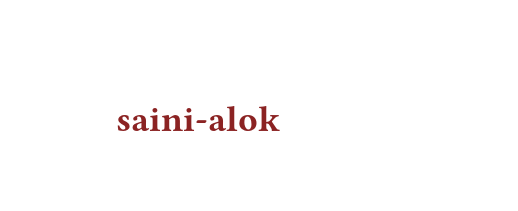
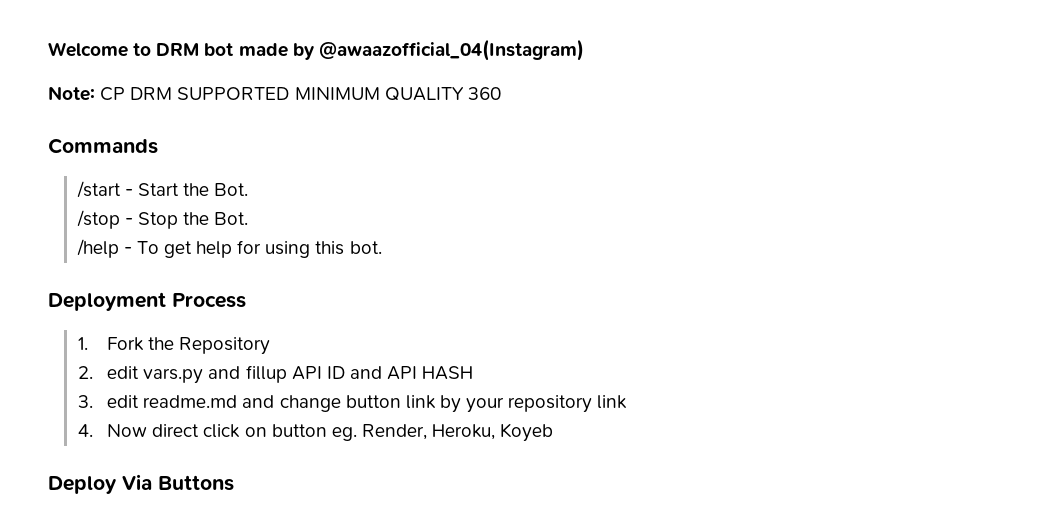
- saini-alok
+ Welcome to DRM bot made by @awaazofficial_04(Instagram)
+ Note: CP DRM SUPPORTED MINIMUM QUALITY 360
+ Commands
+ /start - Start the Bot.
+ /stop - Stop the Bot.
+ /help - To get help for using this bot.
+ Deployment Process
+ 1. Fork the Repository
+ 2. edit vars.py and fillup API ID and API HASH
+ 3. edit readme.md and change button link by your repository link
+ 4. Now direct click on button eg. Render, Heroku, Koyeb
+ Deploy Via Buttons

